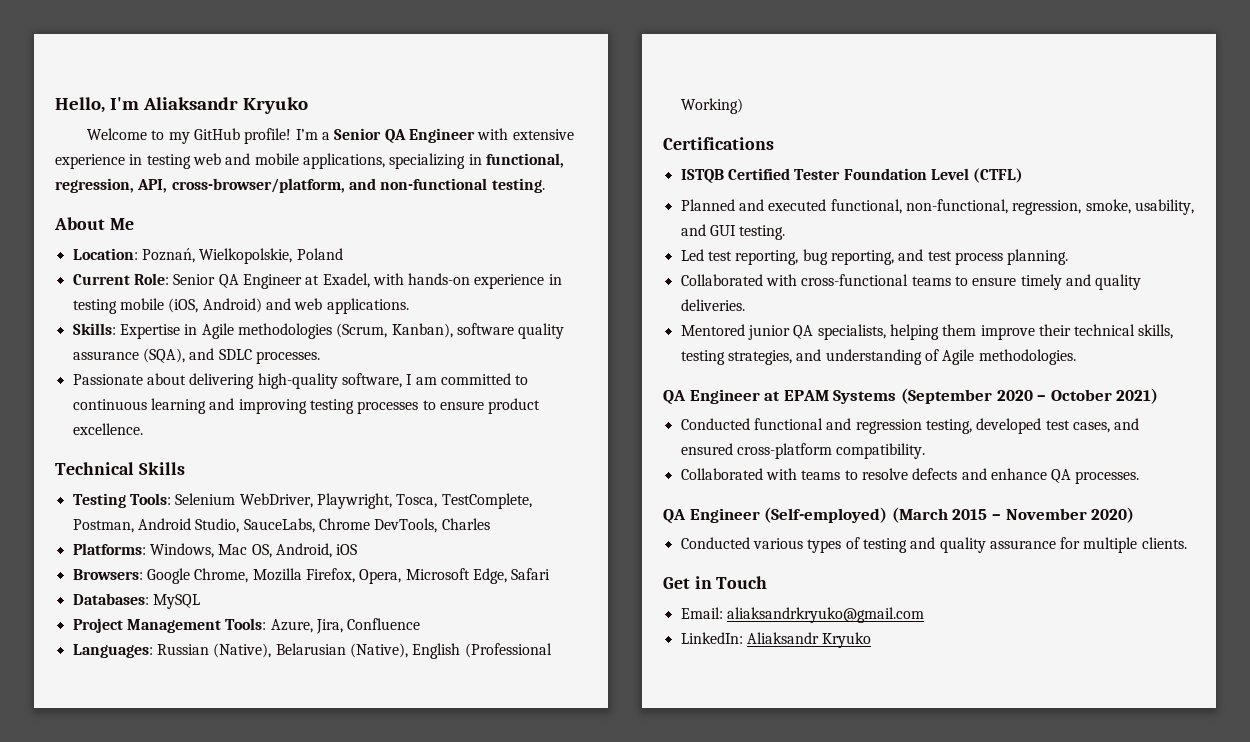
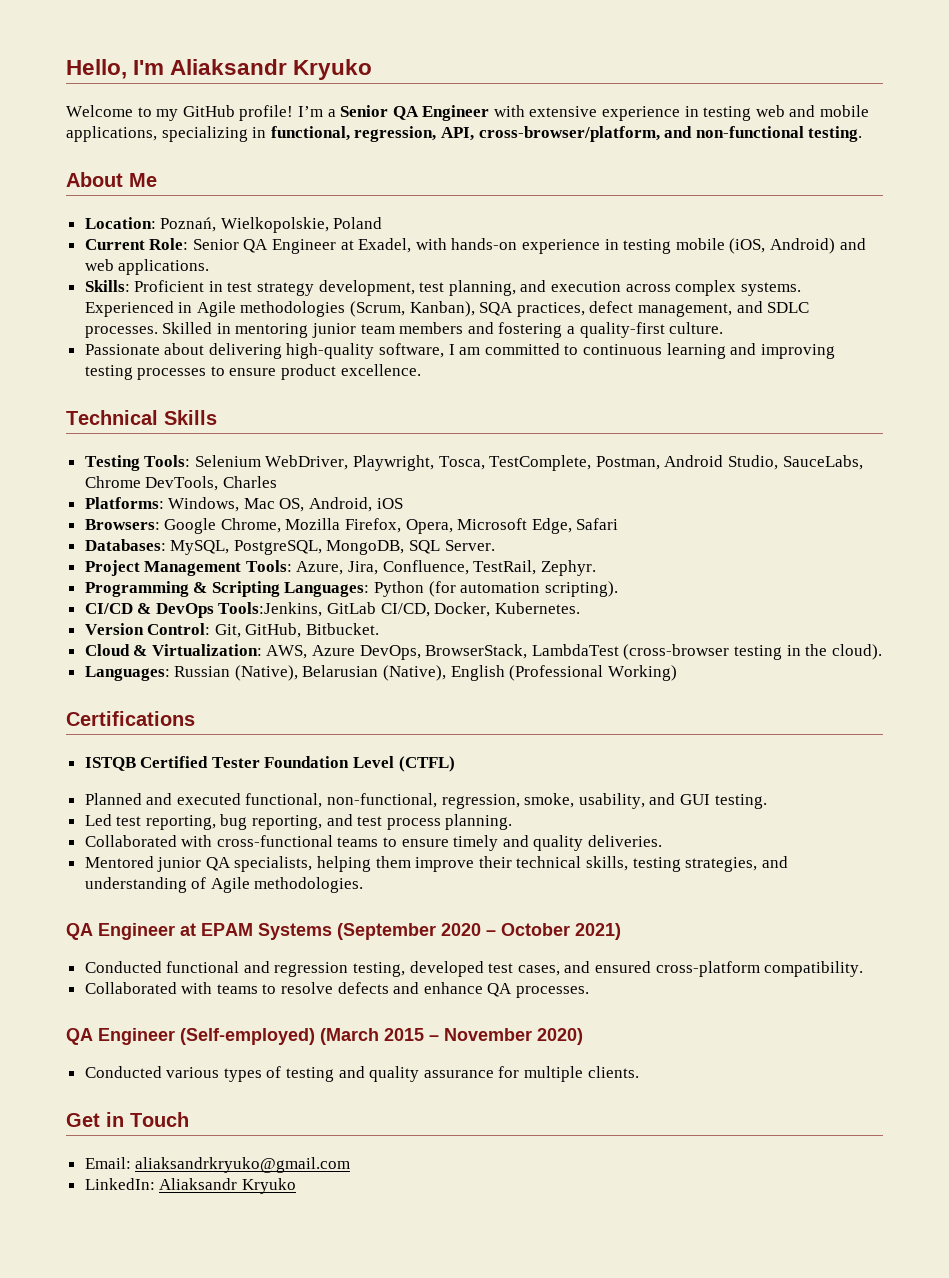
- Skills: Expertise in Agile methodologies (Scrum, Kanban), software quality assurance (SQA), and SDLC processes.
+ Skills: Proficient in test strategy development, test planning, and execution across complex systems. Experienced in Agile methodologies (Scrum, Kanban), SQA practices, defect management, and SDLC processes. Skilled in mentoring junior team members and fostering a quality-first culture.
- Databases: MySQL
+ Databases: MySQL, PostgreSQL, MongoDB, SQL Server.
- Project Management Tools: Azure, Jira, Confluence
+ Project Management Tools: Azure, Jira, Confluence, TestRail, Zephyr.
+ Programming & Scripting Languages: Python (for automation scripting).
+ CI/CD & DevOps Tools:Jenkins, GitLab CI/CD, Docker, Kubernetes.
+ Version Control: Git, GitHub, Bitbucket.
+ Cloud & Virtualization: AWS, Azure DevOps, BrowserStack, LambdaTest (cross-browser testing in the cloud).

